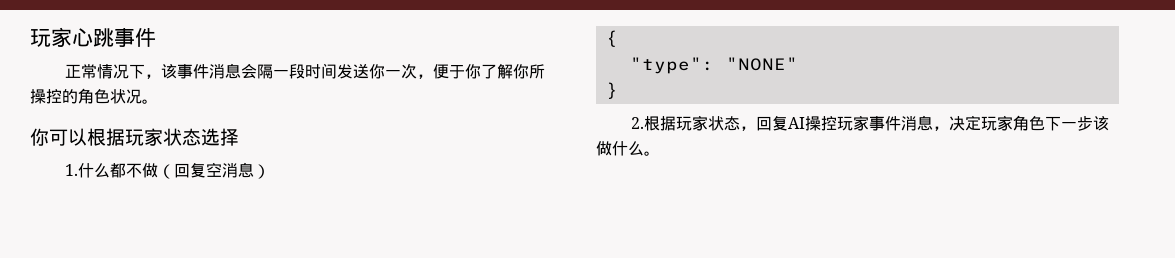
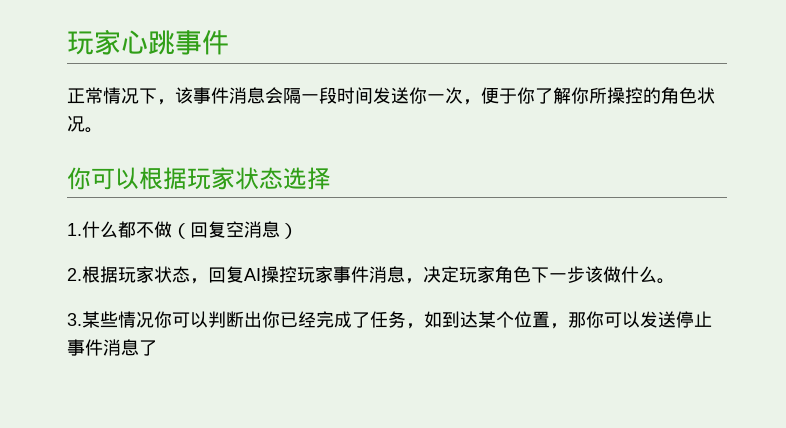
- {
- "type": "NONE"
- }
+ 3.某些情况你可以判断出你已经完成了任务，如到达某个位置，那你可以发送停止事件消息了

